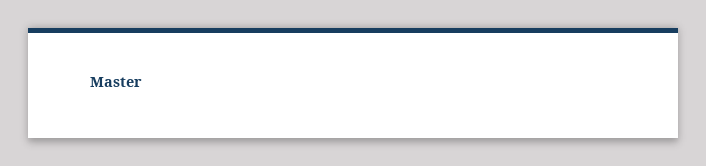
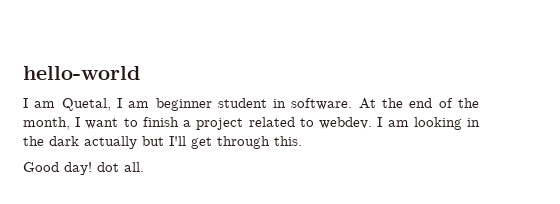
- Master
+ hello-world
+ I am Quetal, I am beginner student in software. At the end of the month, I want to finish a project related to webdev. I am looking in the dark actually but I'll get through this.
+ Good day! dot all.

